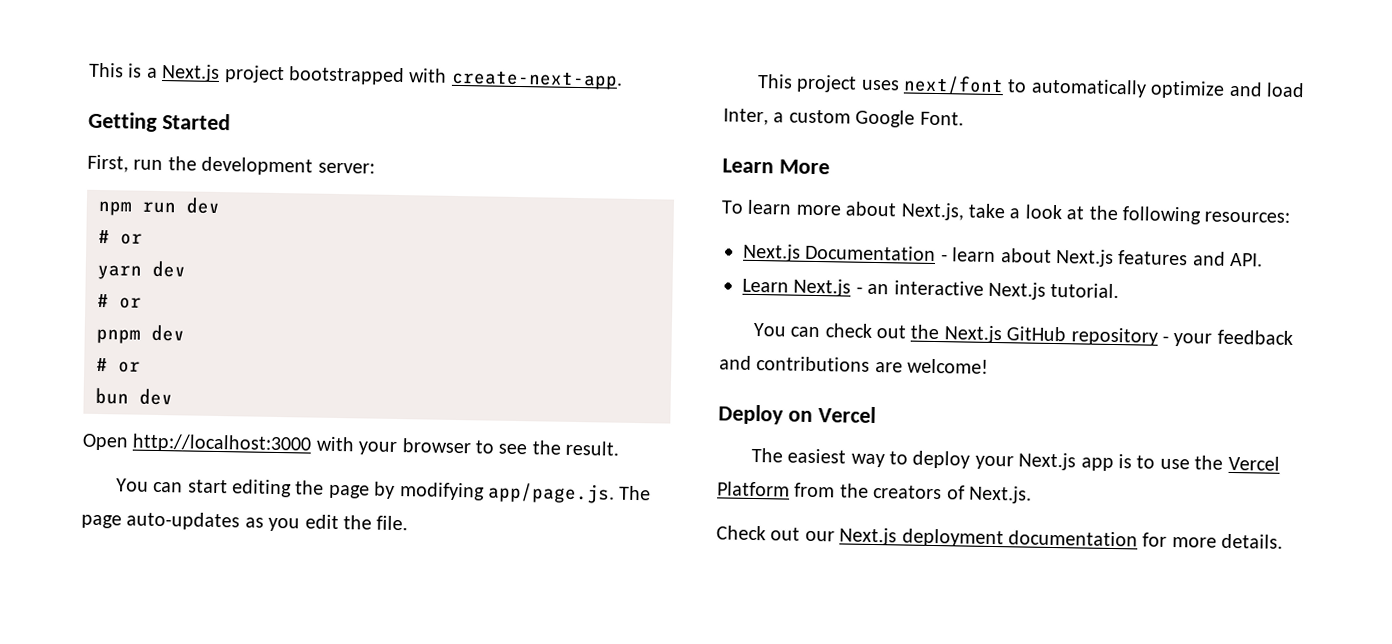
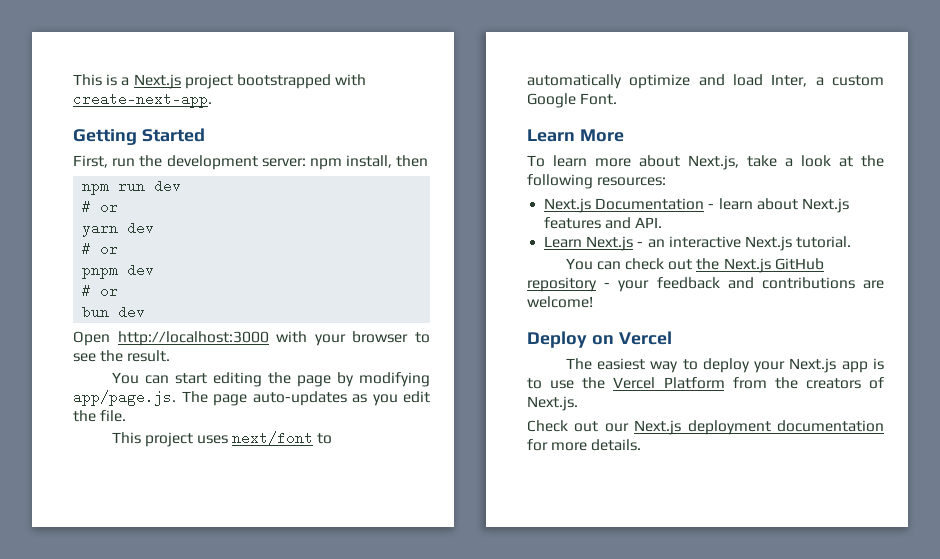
- First, run the development server:
+ First, run the development server: npm install, then

